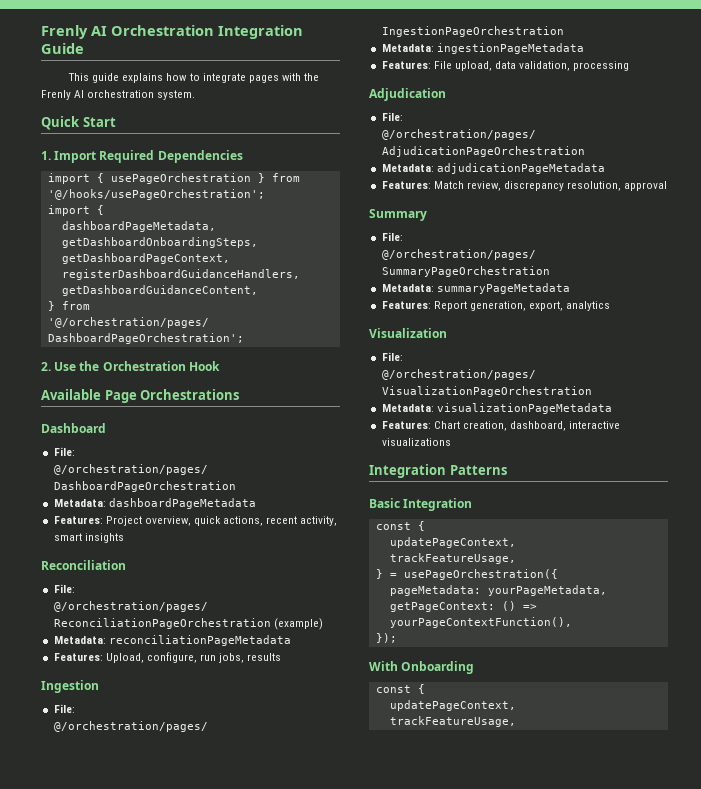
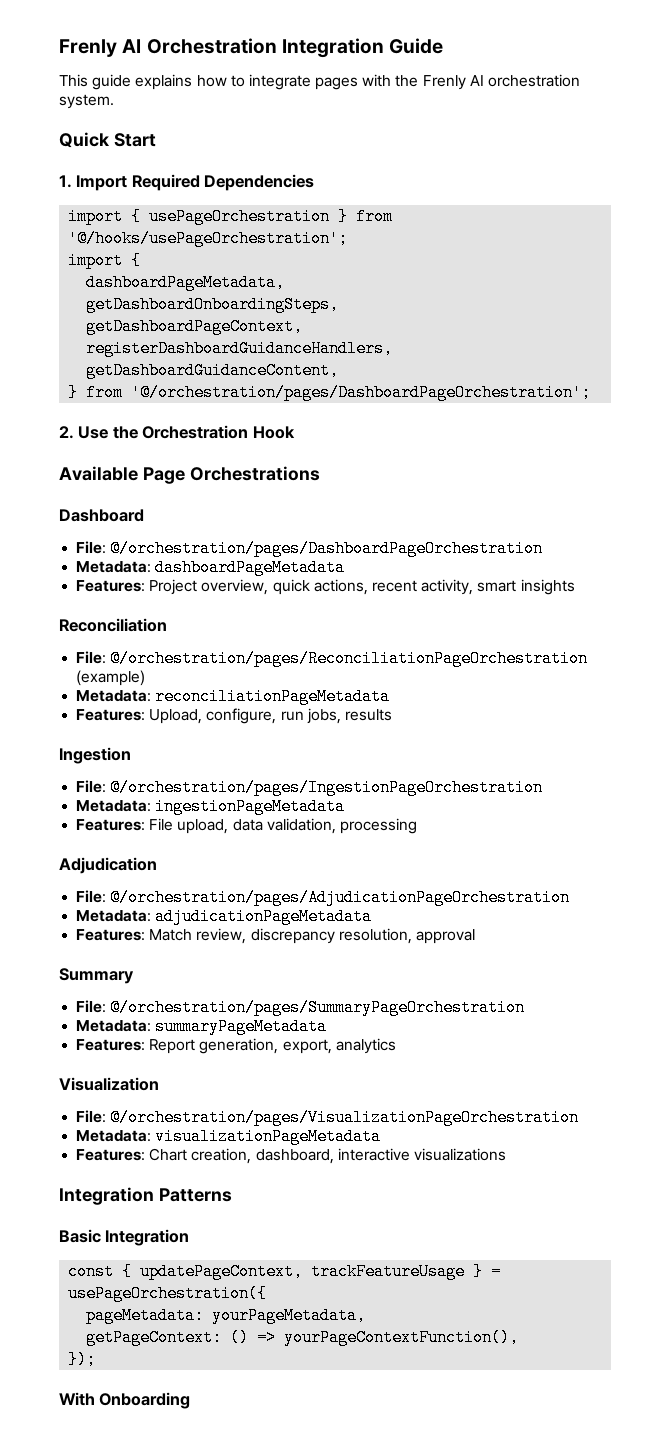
  Basic Integration
- const {
- updatePageContext,
- trackFeatureUsage,
- } = usePageOrchestration({
+ const { updatePageContext, trackFeatureUsage } = usePageOrchestration({
  With Onboarding
- const {
- updatePageContext,
- trackFeatureUsage,

